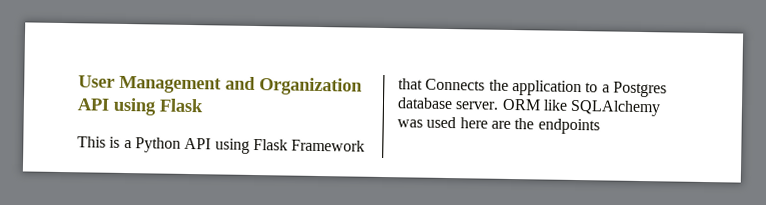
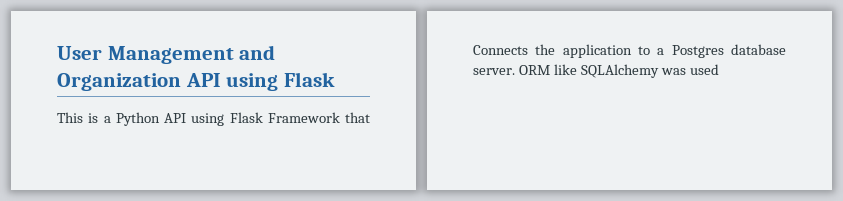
- ORM like SQLAlchemy was used here are the endpoints
+ ORM like SQLAlchemy was used

